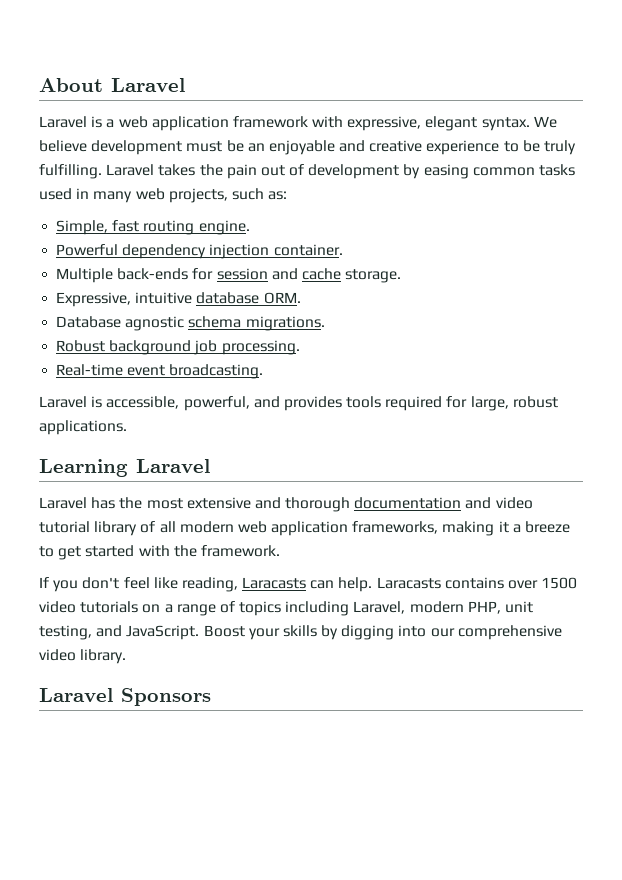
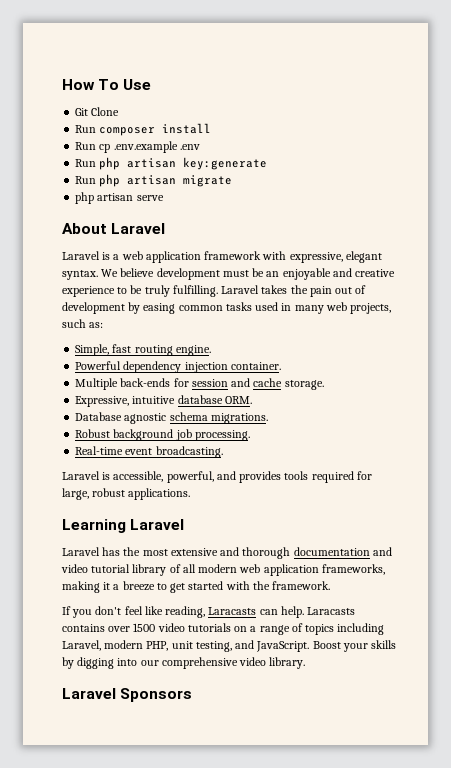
+ How To Use
+ Git Clone
+ Run composer install
+ Run cp .env.example .env
+ Run php artisan key:generate
+ Run php artisan migrate
+ php artisan serve

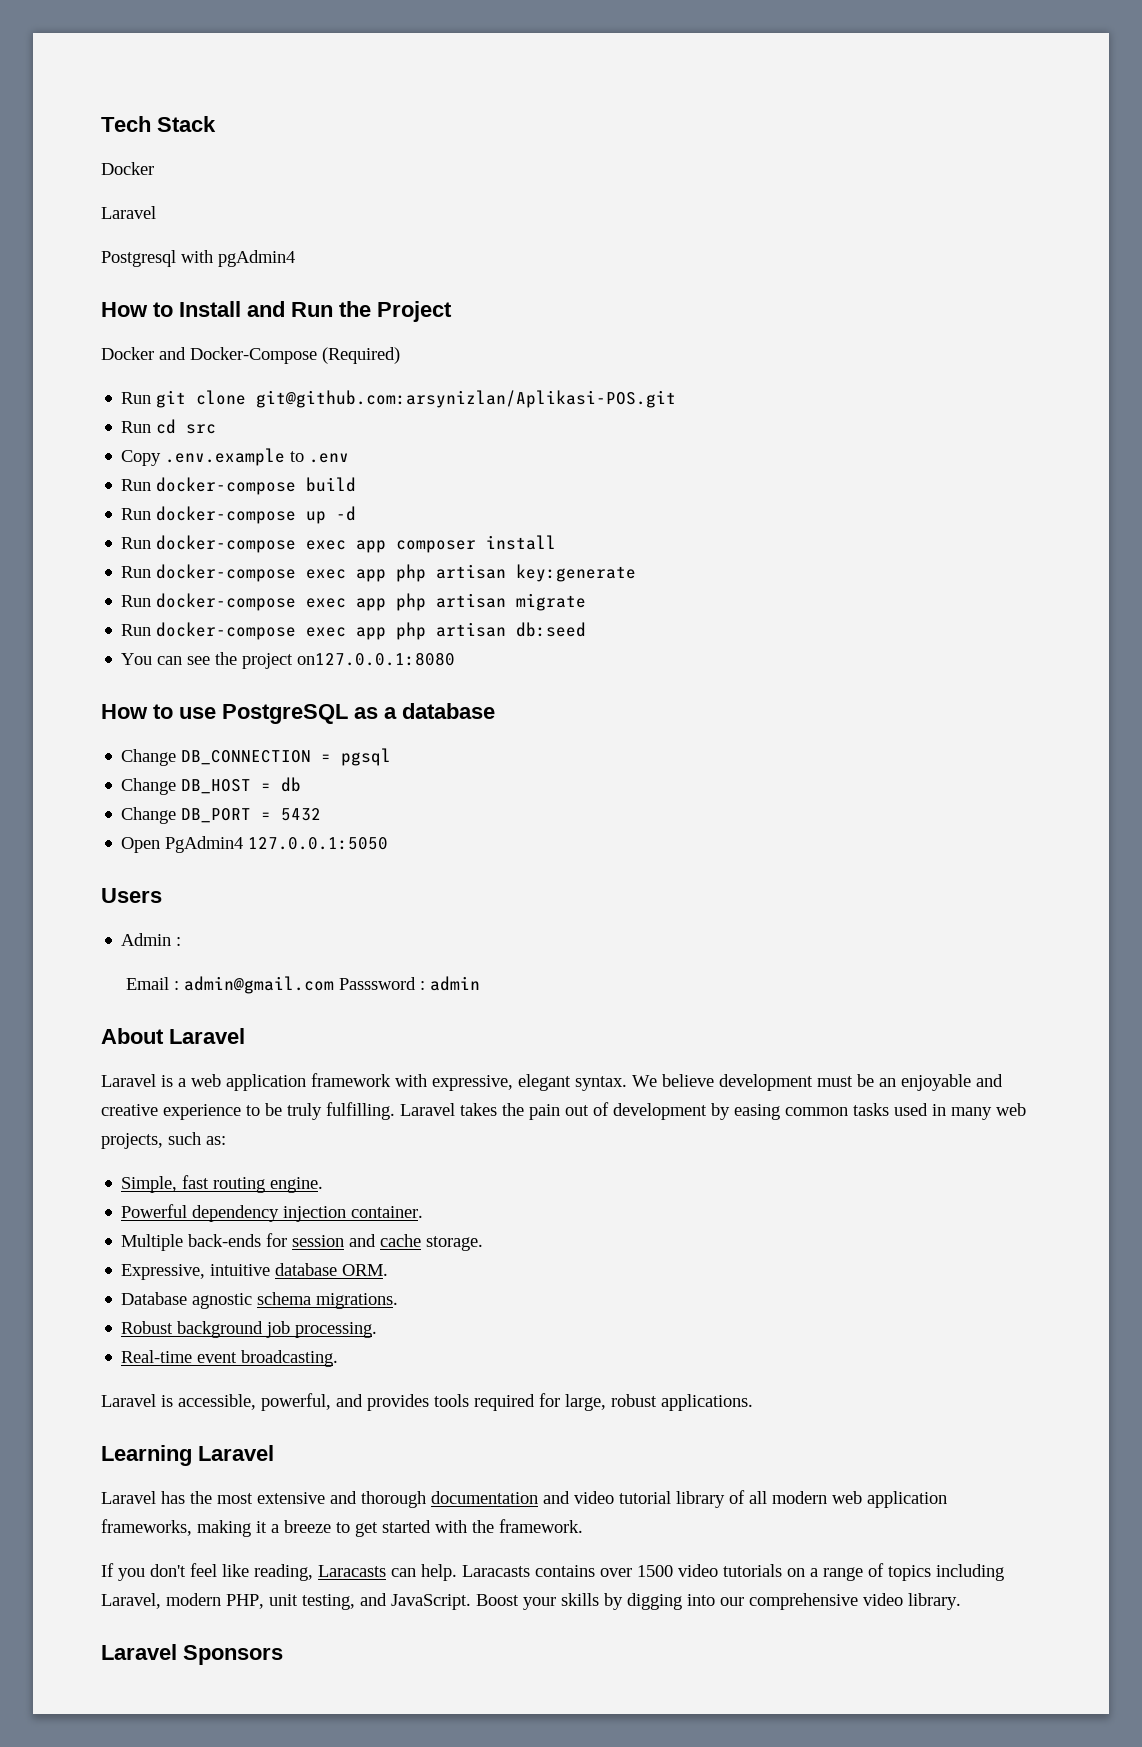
- How To Use
- Git Clone
- Run composer install
+ Tech Stack
+ Docker
+ Laravel
+ Postgresql with pgAdmin4
+ How to Install and Run the Project
+ Docker and Docker-Compose (Required)
+ Run git clone git@github.com:arsynizlan/Aplikasi-POS.git
+ Run cd src
+ Copy .env.example to .env
+ Run docker-compose build
+ Run docker-compose up -d
+ Run docker-compose exec app composer install
- Run cp .env.example .env
- Run php artisan key:generate
+ Run docker-compose exec app php artisan key:generate
- Run php artisan migrate
+ Run docker-compose exec app php artisan migrate
- php artisan serve
+ Run docker-compose exec app php artisan db:seed
+ You can see the project on127.0.0.1:8080
+ How to use PostgreSQL as a database
+ Change DB_CONNECTION = pgsql
+ Change DB_HOST = db
+ Change DB_PORT = 5432
+ Open PgAdmin4 127.0.0.1:5050
+ Users
+ Admin :
+ Email : admin@gmail.com Passsword : admin

